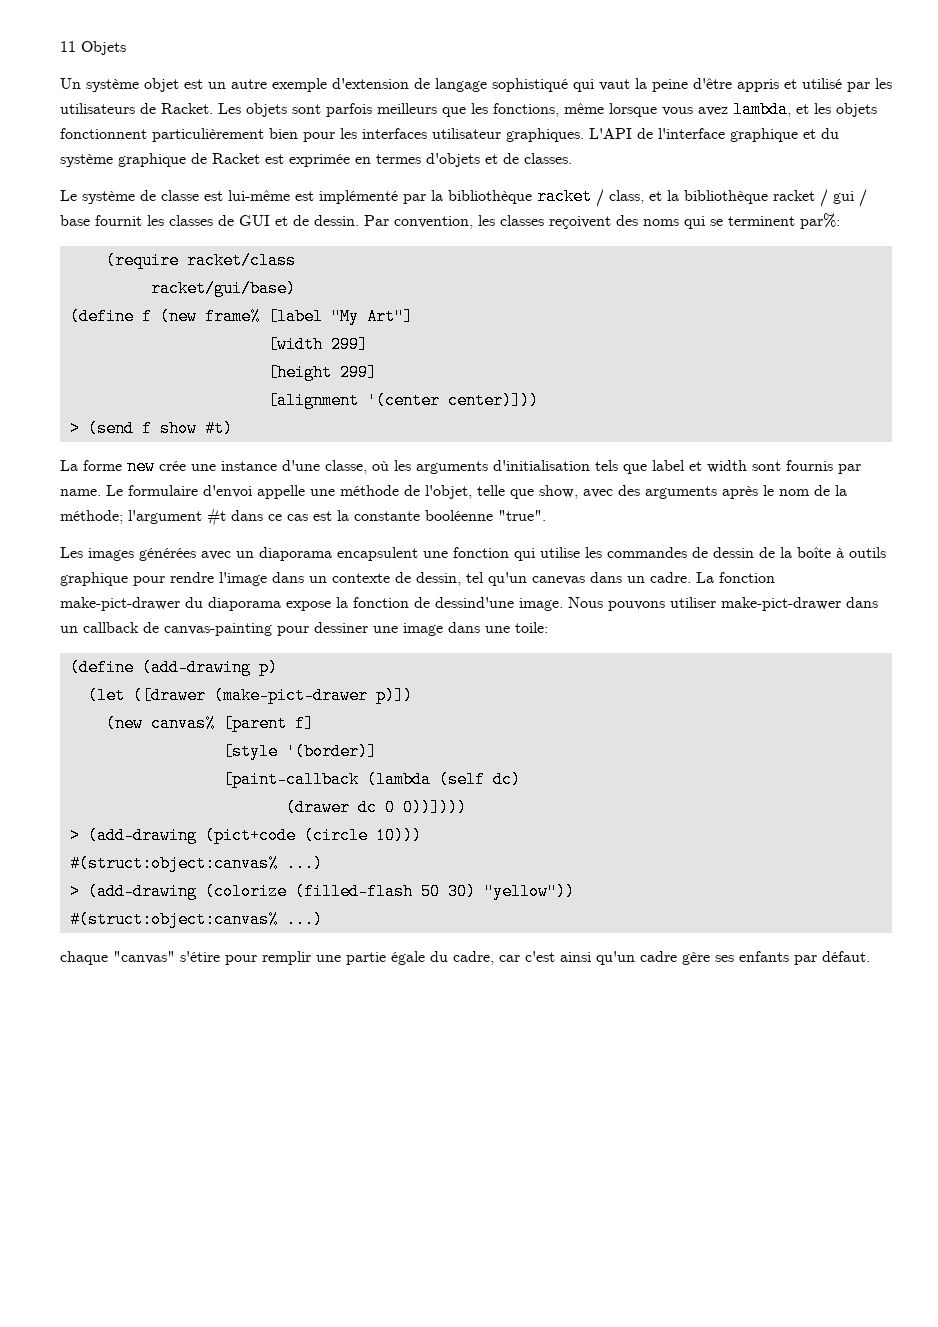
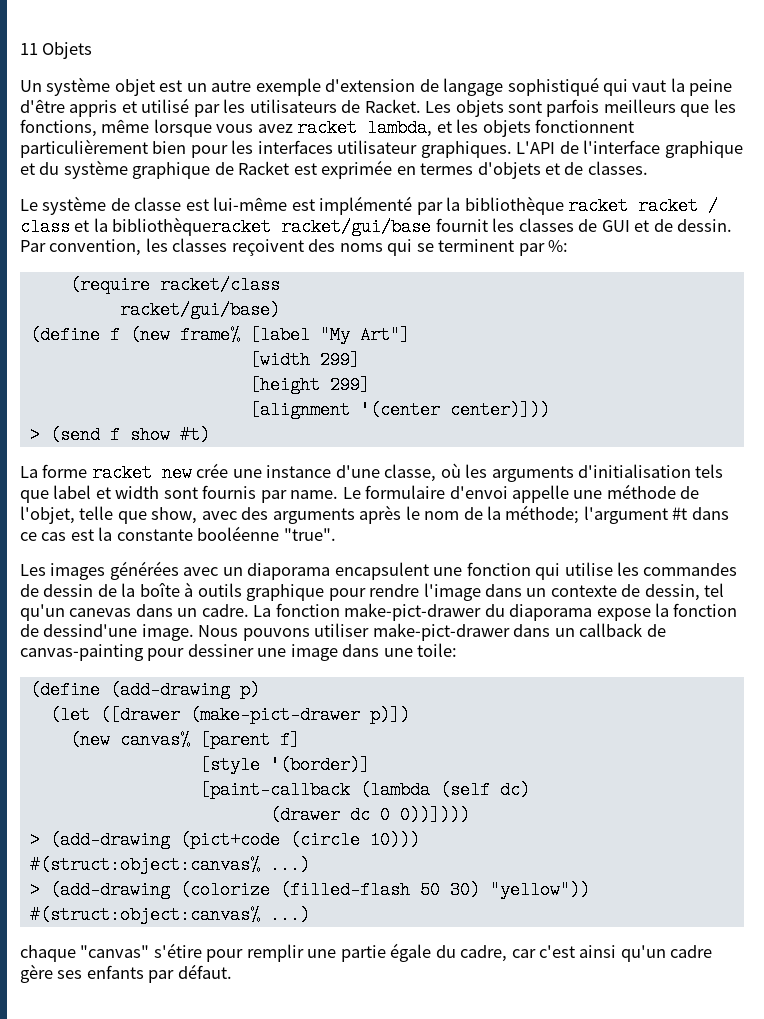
- Les objets sont parfois meilleurs que les fonctions, même lorsque vous avez lambda, et les objets fonctionnent particulièrement bien pour les interfaces utilisateur graphiques.
+ Les objets sont parfois meilleurs que les fonctions, même lorsque vous avez racket lambda, et les objets fonctionnent particulièrement bien pour les interfaces utilisateur graphiques.
- Le système de classe est lui-même est implémenté par la bibliothèque racket / class, et la bibliothèque racket / gui / base fournit les classes de GUI et de dessin.
+ Le système de classe est lui-même est implémenté par la bibliothèque racket racket / class et la bibliothèqueracket racket/gui/base fournit les classes de GUI et de dessin.
- Par convention, les classes reçoivent des noms qui se terminent par%:
+ Par convention, les classes reçoivent des noms qui se terminent par %:
- La forme new crée une instance d'une classe, où les arguments d'initialisation tels que label et width sont fournis par name.
+ La forme racket new crée une instance d'une classe, où les arguments d'initialisation tels que label et width sont fournis par name.

